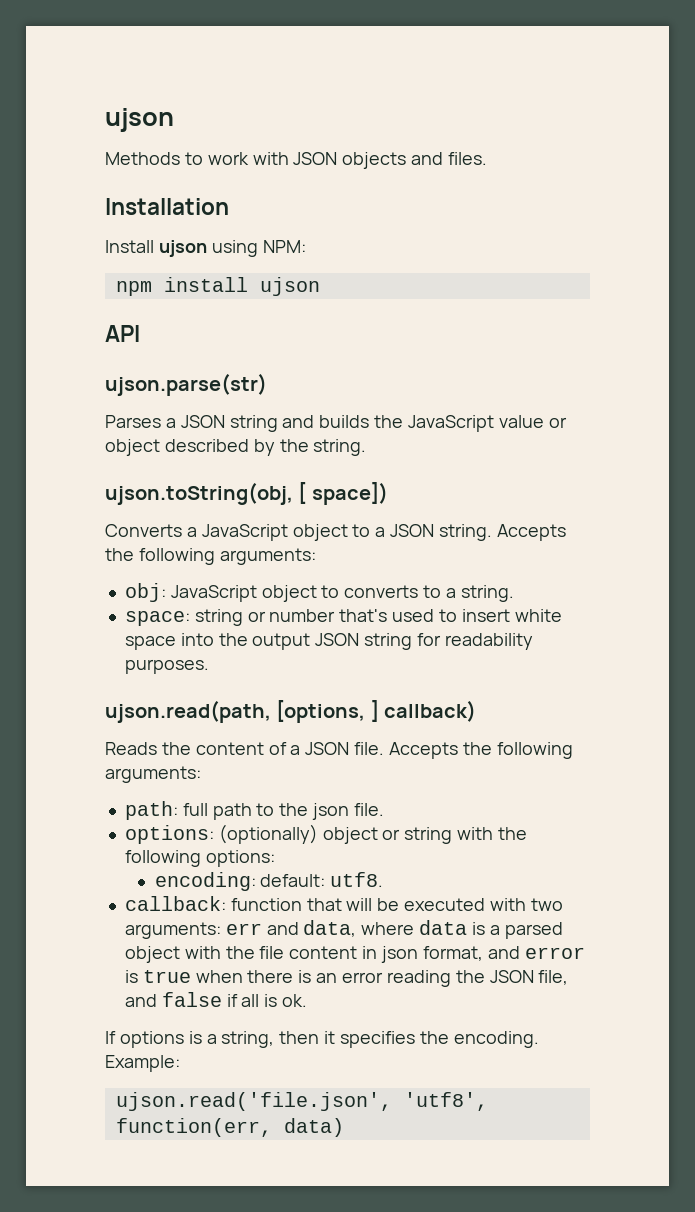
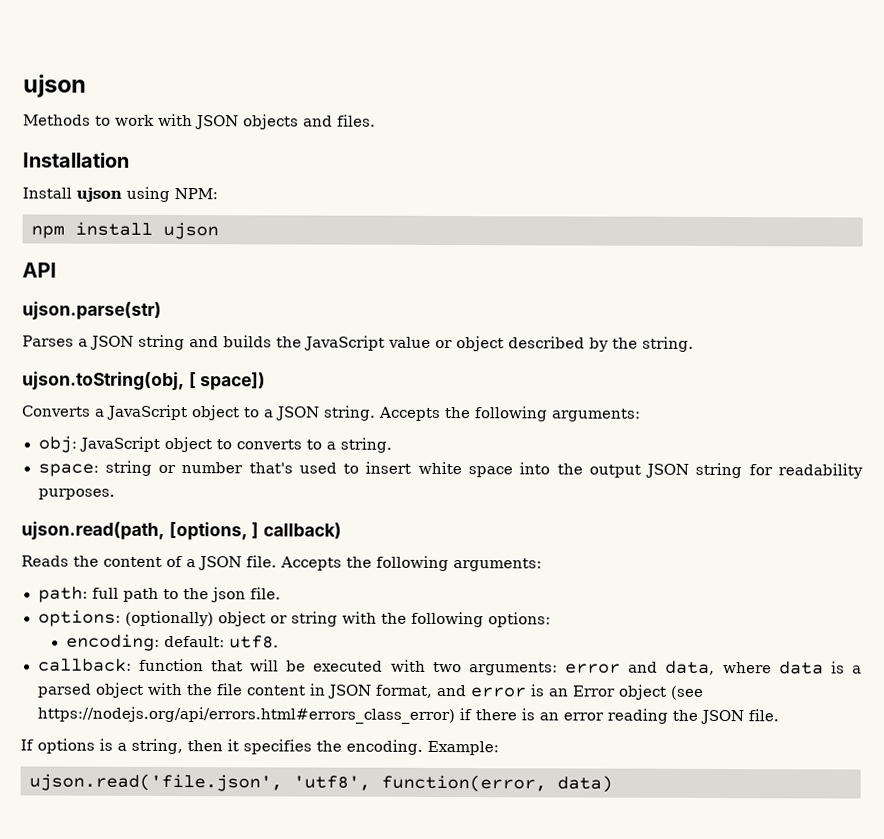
- callback: function that will be executed with two arguments: err and data, where data is a parsed object with the file content in json format, and error is true when there is an error reading the JSON file, and false if all is ok.
+ callback: function that will be executed with two arguments: error and data, where data is a parsed object with the file content in JSON format, and error is an Error object (see https://nodejs.org/api/errors.html#errors_class_error) if there is an error reading the JSON file.
- ujson.read('file.json', 'utf8', function(err, data)
+ ujson.read('file.json', 'utf8', function(error, data)

